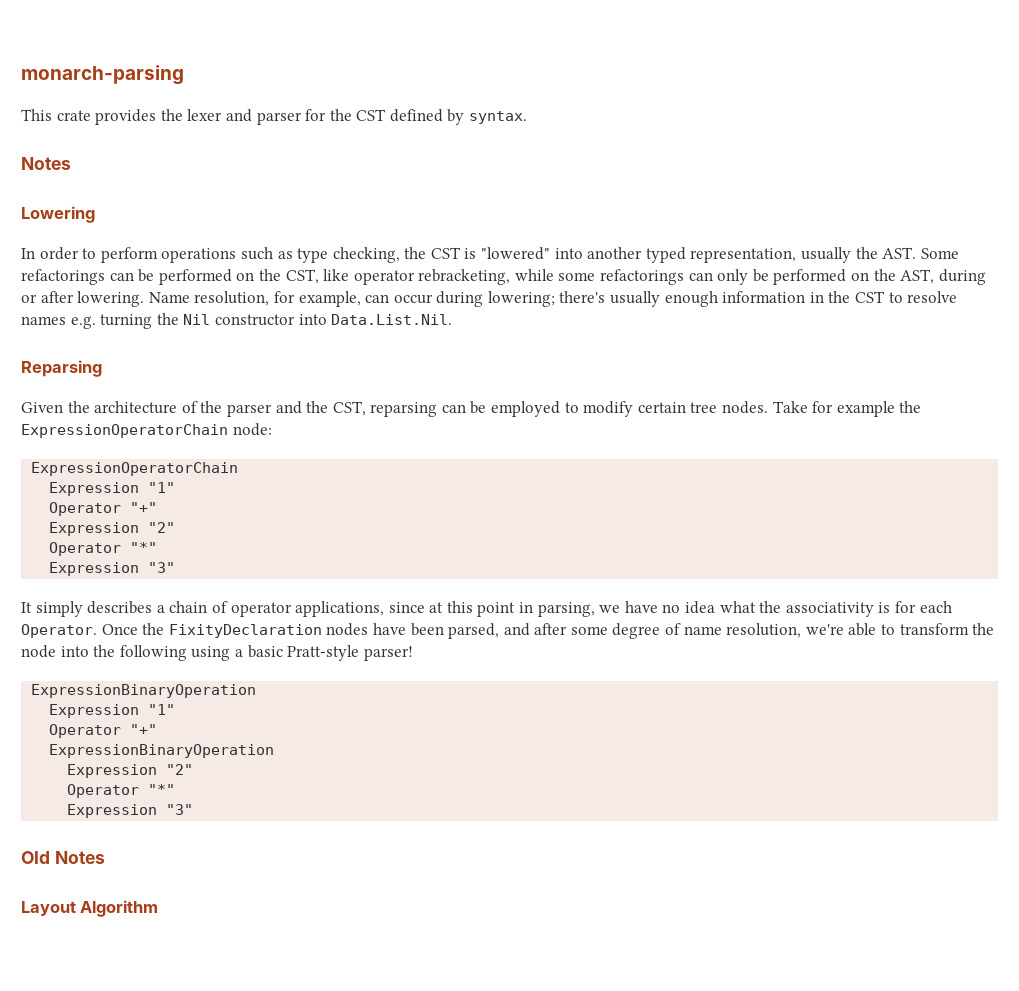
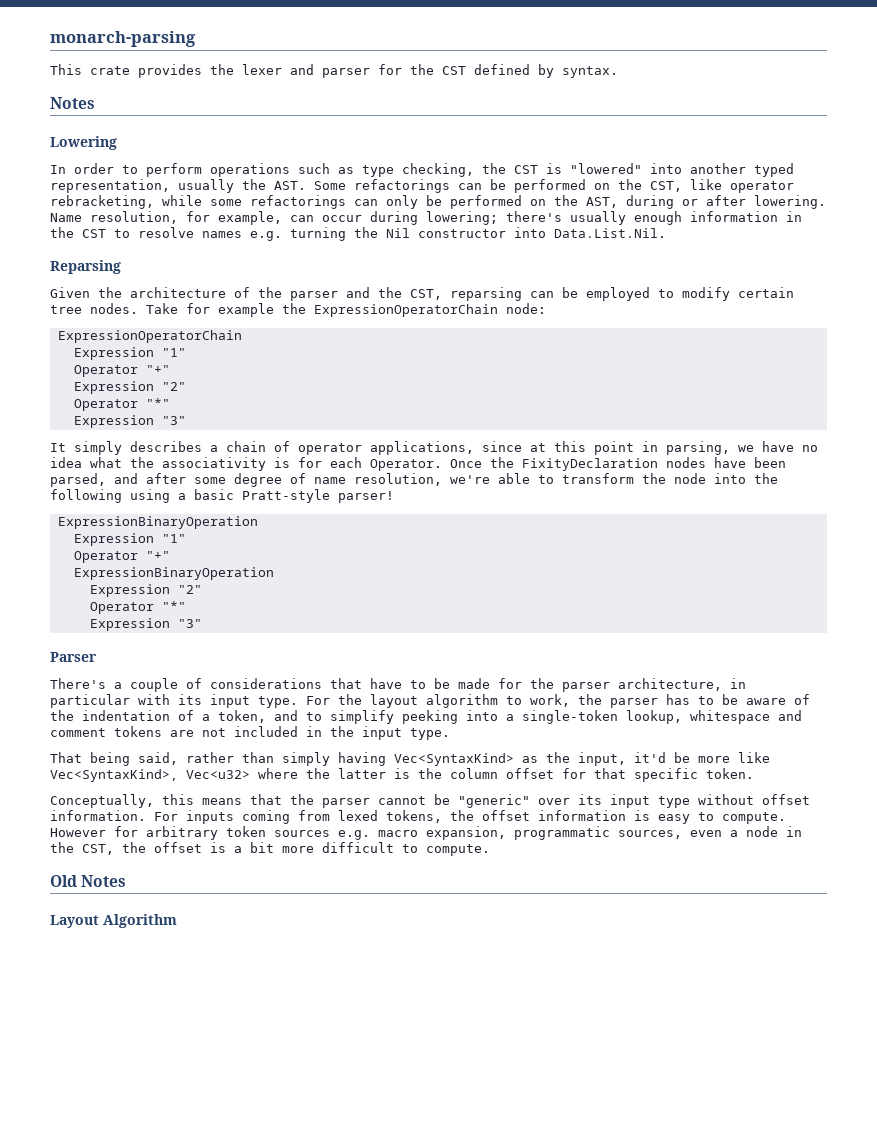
+ Parser
+ There's a couple of considerations that have to be made for the parser architecture, in particular with its input type. For the layout algorithm to work, the parser has to be aware of the indentation of a token, and to simplify peeking into a single-token lookup, whitespace and comment tokens are not included in the input type.
+ That being said, rather than simply having Vec<SyntaxKind> as the input, it'd be more like Vec<SyntaxKind>, Vec<u32> where the latter is the column offset for that specific token.
+ Conceptually, this means that the parser cannot be "generic" over its input type without offset information. For inputs coming from lexed tokens, the offset information is easy to compute. However for arbitrary token sources e.g. macro expansion, programmatic sources, even a node in the CST, the offset is a bit more difficult to compute.

